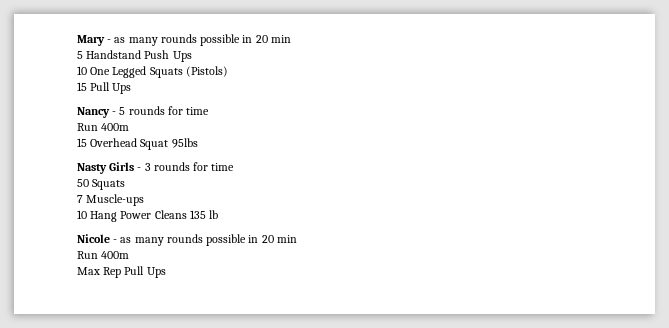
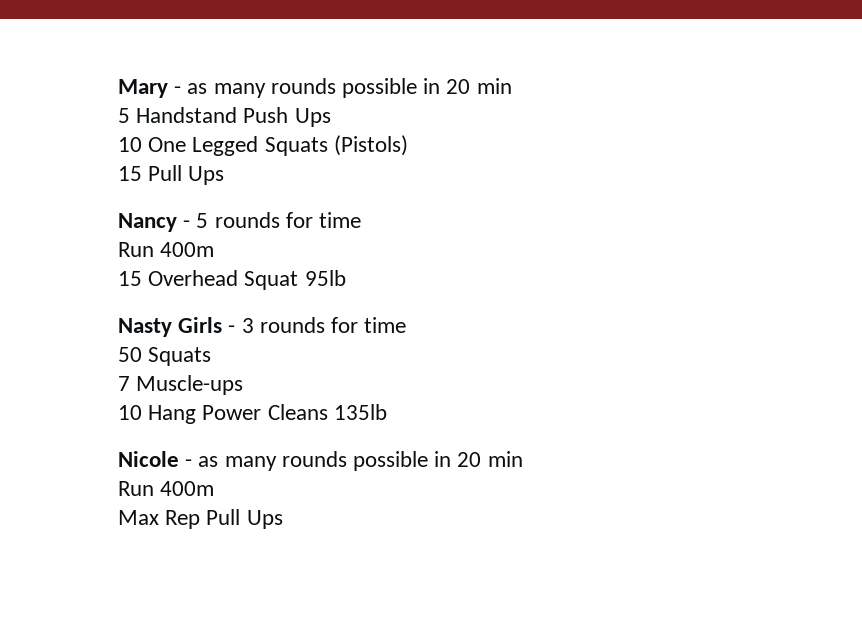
- 15 Overhead Squat 95lbs
+ 15 Overhead Squat 95lb
- 10 Hang Power Cleans 135 lb
+ 10 Hang Power Cleans 135lb

